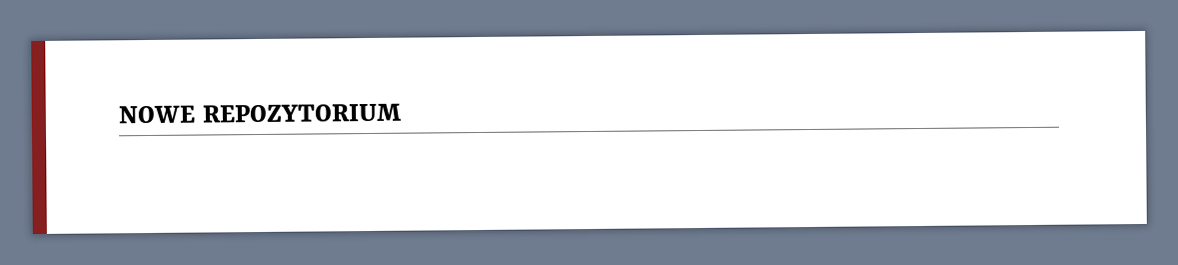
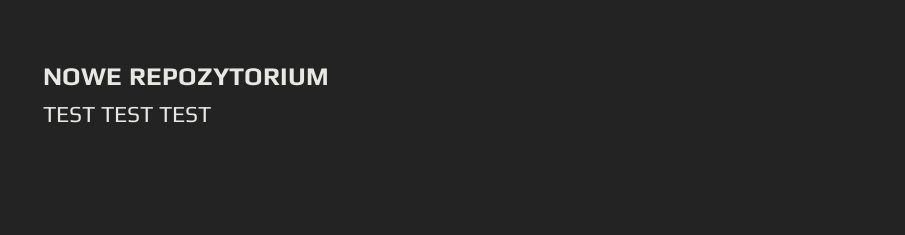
+ TEST TEST TEST

